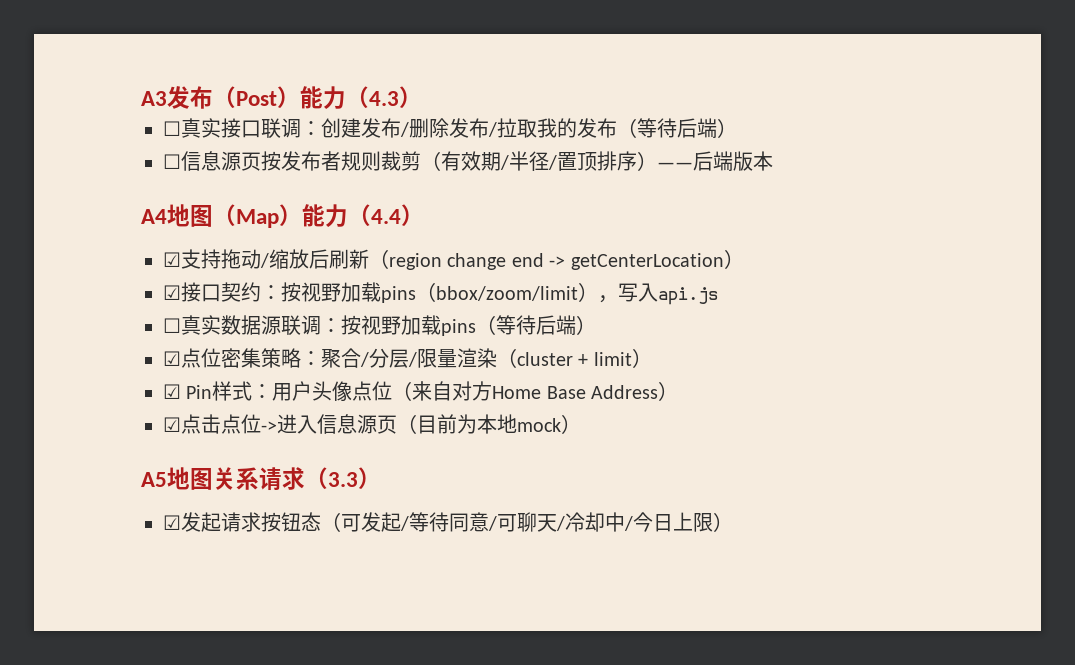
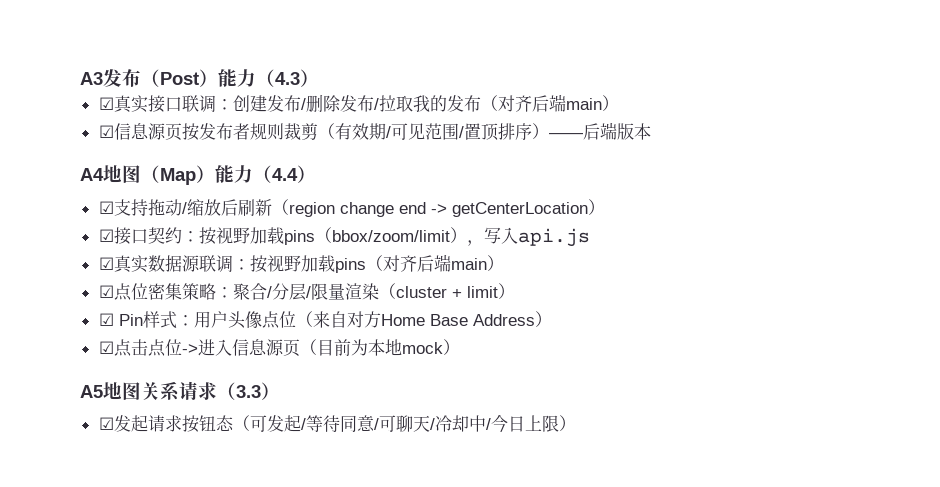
- ☐真实接口联调：创建发布/删除发布/拉取我的发布（等待后端）
- ☐信息源页按发布者规则裁剪（有效期/半径/置顶排序）——后端版本
+ ☑真实接口联调：创建发布/删除发布/拉取我的发布（对齐后端main）
+ ☑信息源页按发布者规则裁剪（有效期/可见范围/置顶排序）——后端版本
- ☐真实数据源联调：按视野加载pins（等待后端）
+ ☑真实数据源联调：按视野加载pins（对齐后端main）

